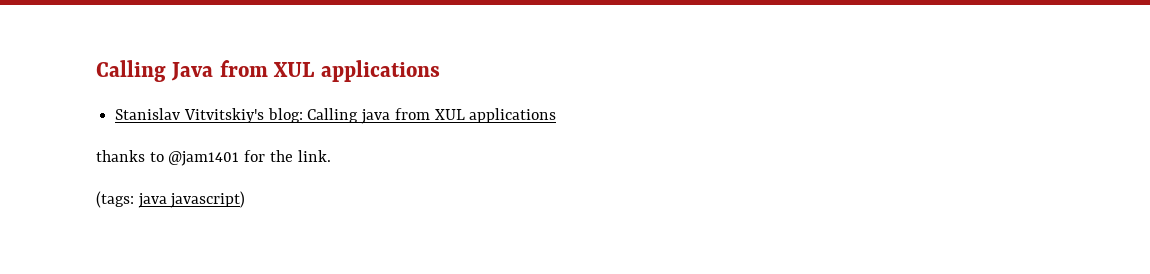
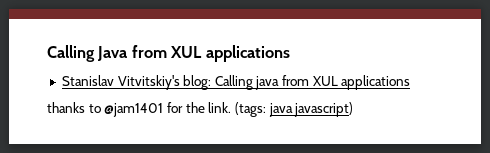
- thanks to @jam1401 for the link.
- (tags: java javascript)
+ thanks to @jam1401 for the link. (tags: java javascript)

